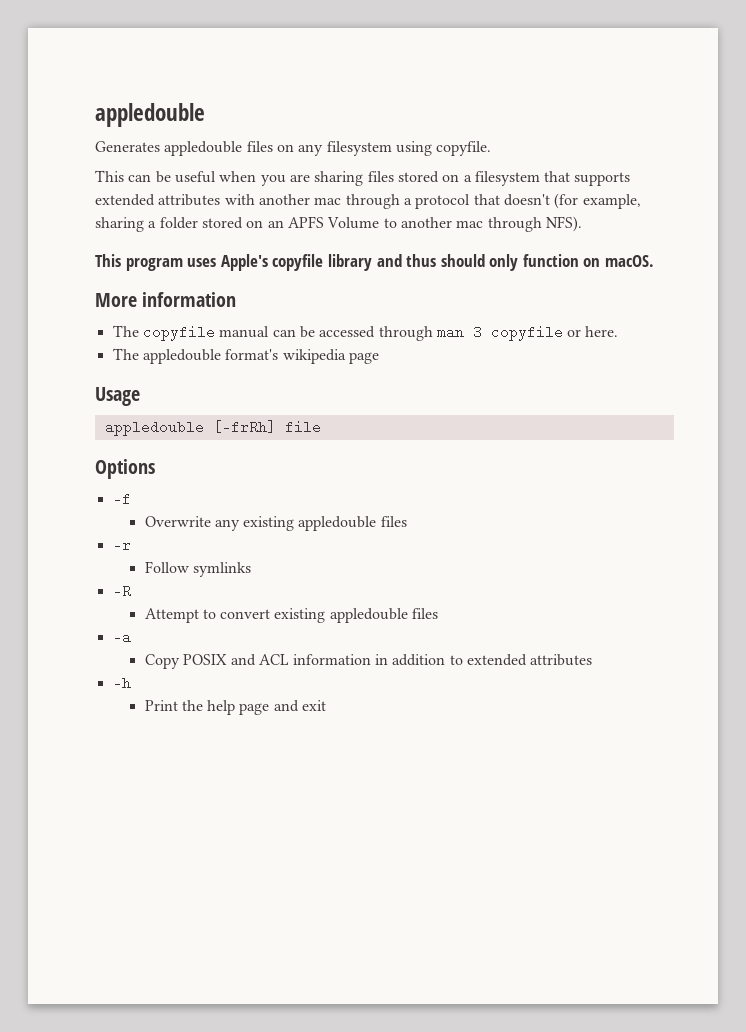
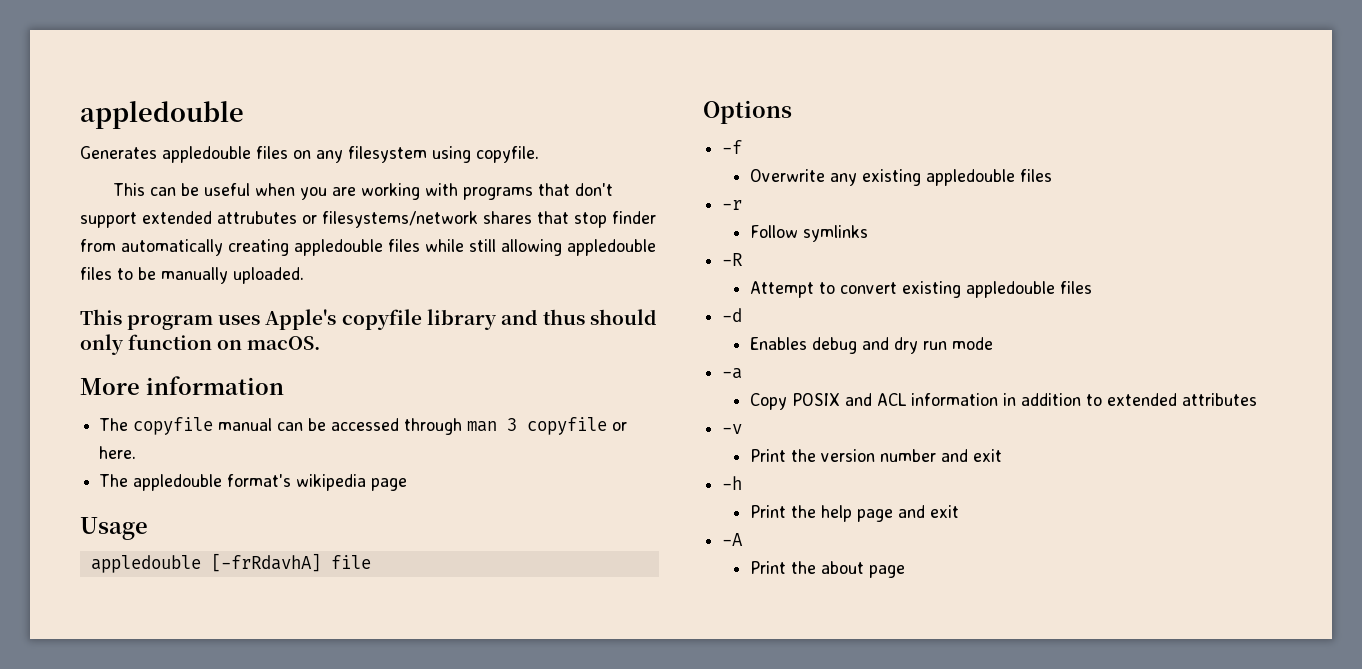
- This can be useful when you are sharing files stored on a filesystem that supports extended attributes with another mac through a protocol that doesn't (for example, sharing a folder stored on an APFS Volume to another mac through NFS).
+ This can be useful when you are working with programs that don't support extended attrubutes or filesystems/network shares that stop finder from automatically creating appledouble files while still allowing appledouble files to be manually uploaded.
- appledouble [-frRh] file
+ appledouble [-frRdavhA] file
+ -d
+ Enables debug and dry run mode
+ -v
+ Print the version number and exit
+ -A
+ Print the about page

